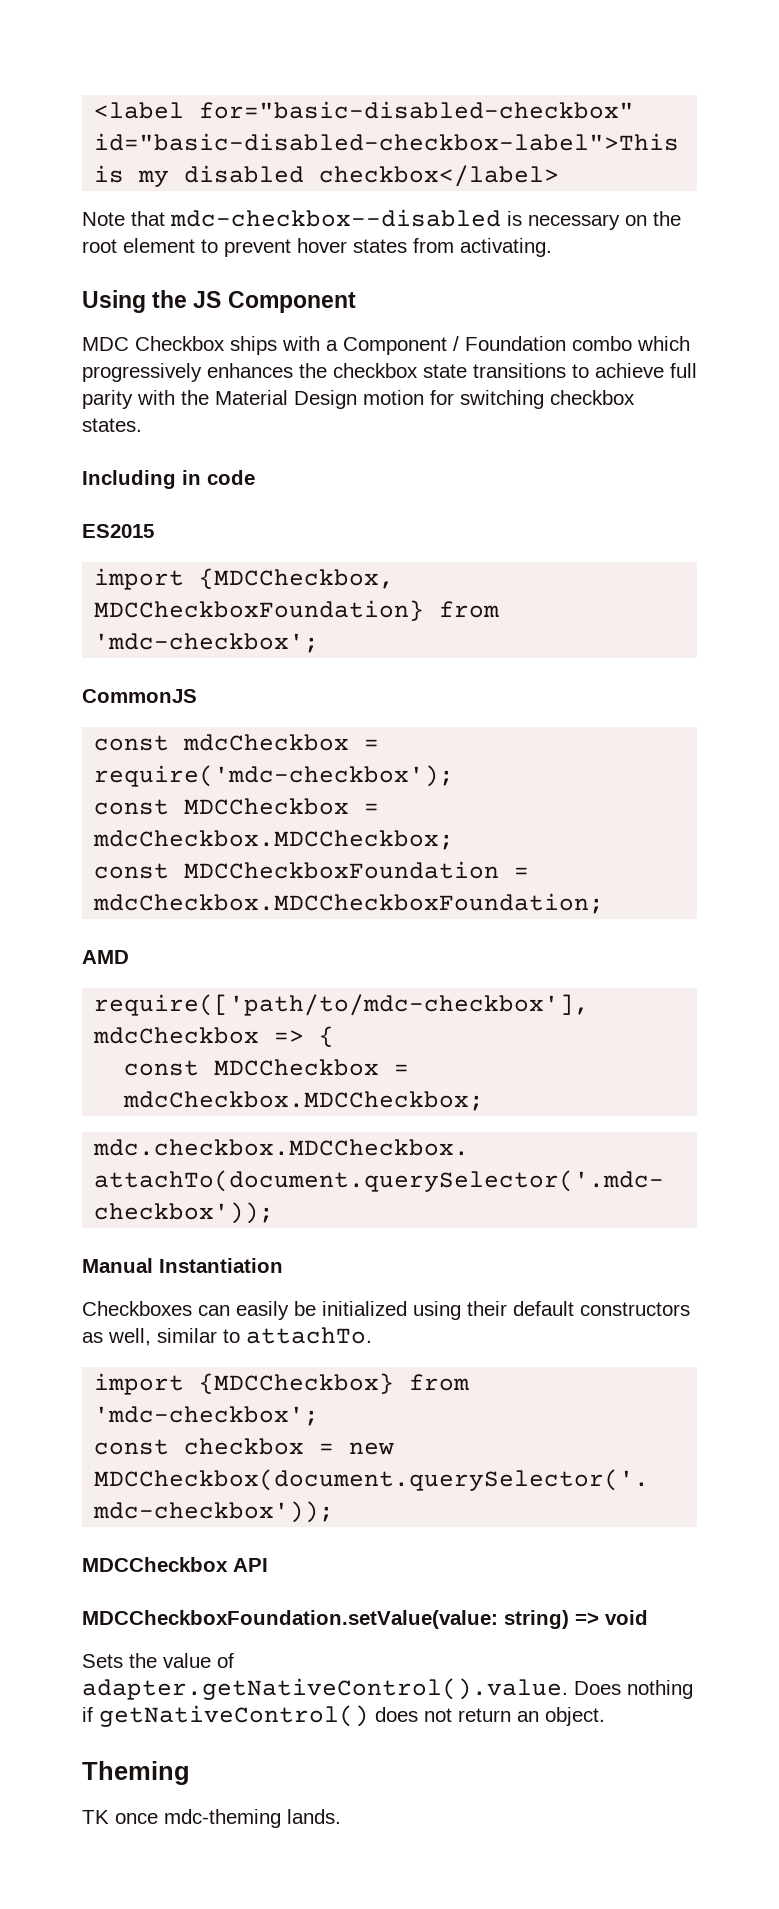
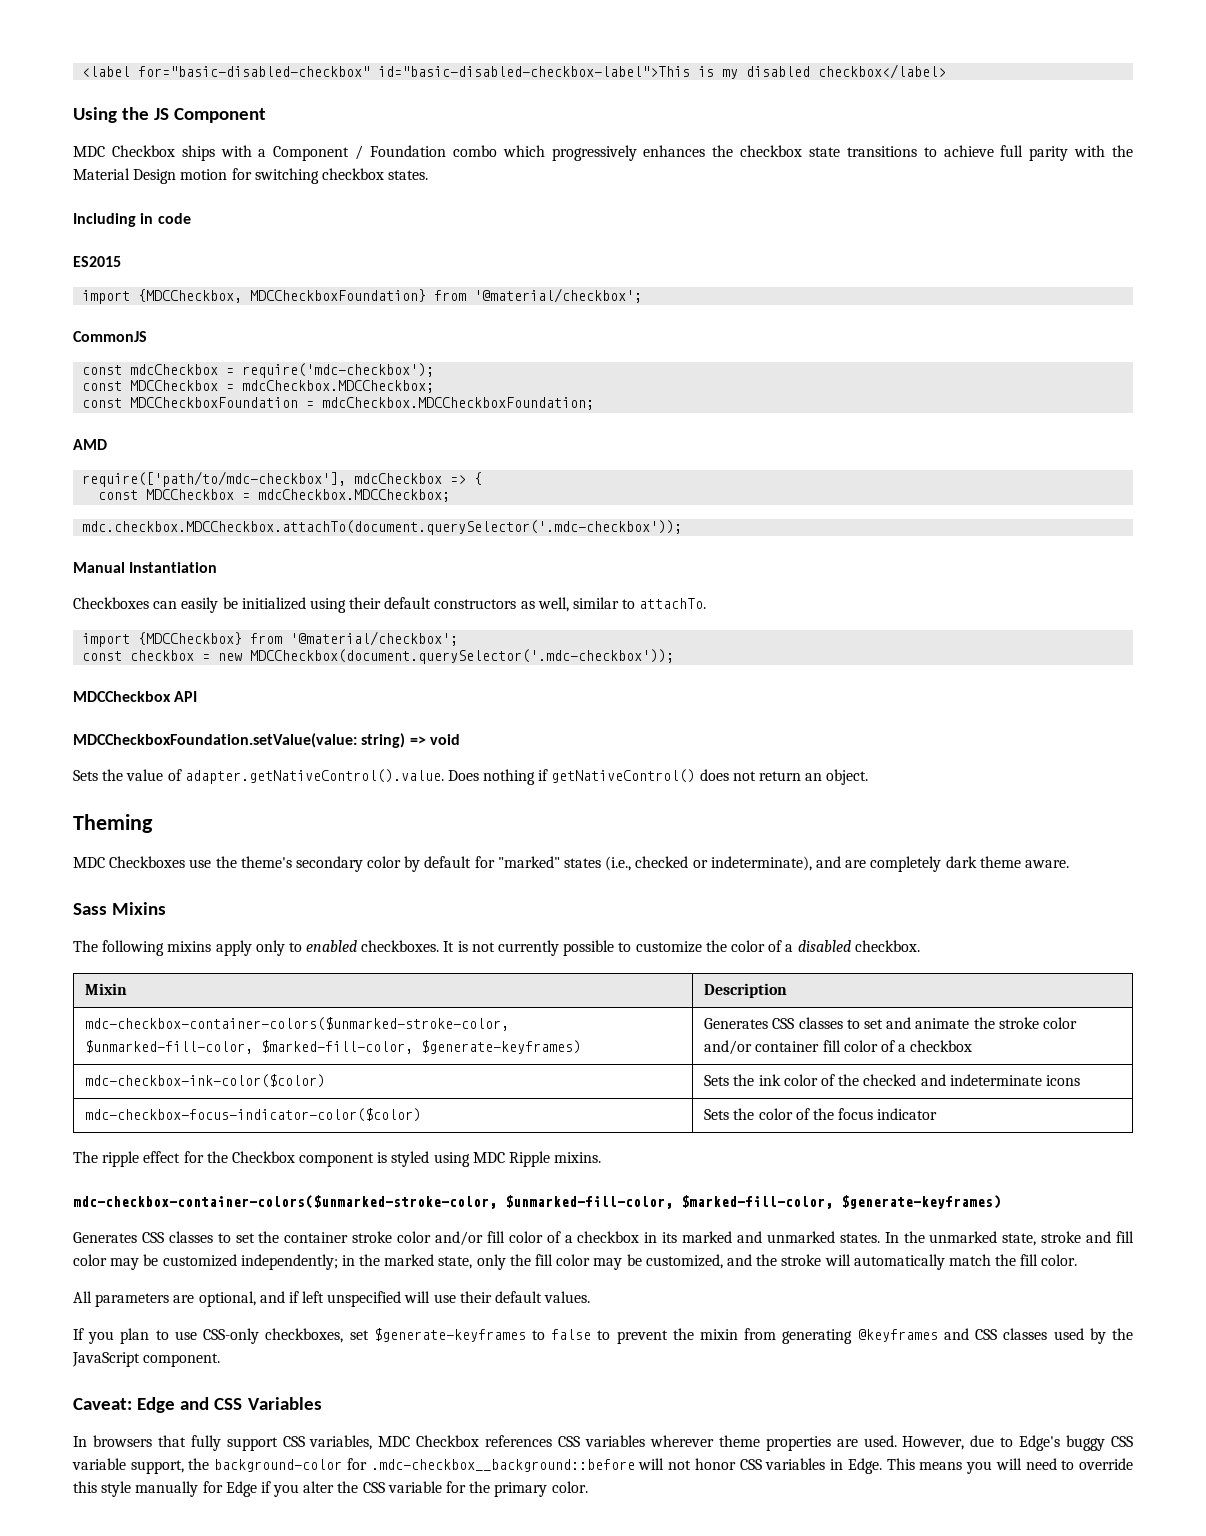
- Note that mdc-checkbox--disabled is necessary on the root element to prevent hover states from activating.
- import {MDCCheckbox, MDCCheckboxFoundation} from 'mdc-checkbox';
+ import {MDCCheckbox, MDCCheckboxFoundation} from '@material/checkbox';
- import {MDCCheckbox} from 'mdc-checkbox';
+ import {MDCCheckbox} from '@material/checkbox';
- TK once mdc-theming lands.
+ MDC Checkboxes use the theme's secondary color by default for "marked" states (i.e., checked or indeterminate), and are completely dark theme aware.
+ Sass Mixins
+ The following mixins apply only to enabled checkboxes. It is not currently possible to customize the color of a disabled checkbox.
+ Mixin | Description
+ mdc-checkbox-container-colors($unmarked-stroke-color, $unmarked-fill-color, $marked-fill-color, $generate-keyframes) | Generates CSS classes to set and animate the stroke color and/or container fill color of a checkbox
+ mdc-checkbox-ink-color($color) | Sets the ink color of the checked and indeterminate icons
+ mdc-checkbox-focus-indicator-color($color) | Sets the color of the focus indicator
+ The ripple effect for the Checkbox component is styled using MDC Ripple mixins.
+ mdc-checkbox-container-colors($unmarked-stroke-color, $unmarked-fill-color, $marked-fill-color, $generate-keyframes)
+ Generates CSS classes to set the container stroke color and/or fill color of a checkbox in its marked and unmarked states. In the unmarked state, stroke and fill color may be customized independently; in the marked state, only the fill color may be customized, and the stroke will automatically match the fill color.
+ All parameters are optional, and if left unspecified will use their default values.
+ If you plan to use CSS-only checkboxes, set $generate-keyframes to false to prevent the mixin from generating @keyframes and CSS classes used by the JavaScript component.
+ Caveat: Edge and CSS Variables
+ In browsers that fully support CSS variables, MDC Checkbox references CSS variables wherever theme properties are used. However, due to Edge's buggy CSS variable support, the background-color for .mdc-checkbox__background::before will not honor CSS variables in Edge. This means you will need to override this style manually for Edge if you alter the CSS variable for the primary color.

